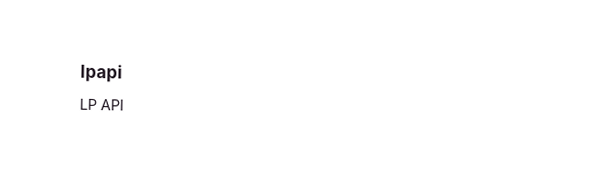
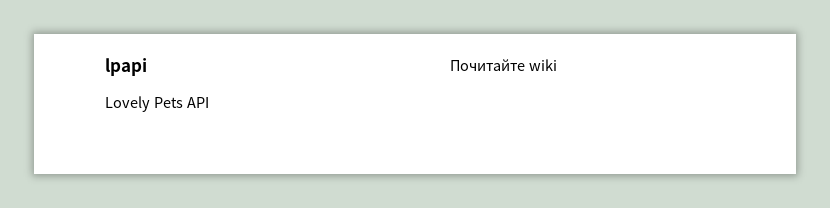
- LP API
+ Lovely Pets API
+ Почитайте wiki

